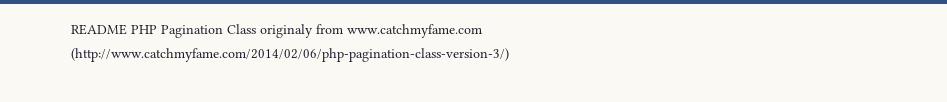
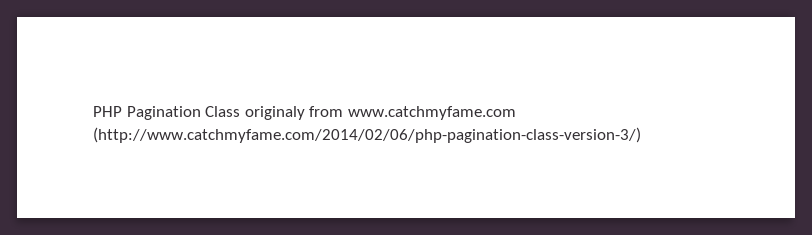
- README PHP Pagination Class originaly from www.catchmyfame.com (http://www.catchmyfame.com/2014/02/06/php-pagination-class-version-3/)
+ PHP Pagination Class originaly from www.catchmyfame.com (http://www.catchmyfame.com/2014/02/06/php-pagination-class-version-3/)

